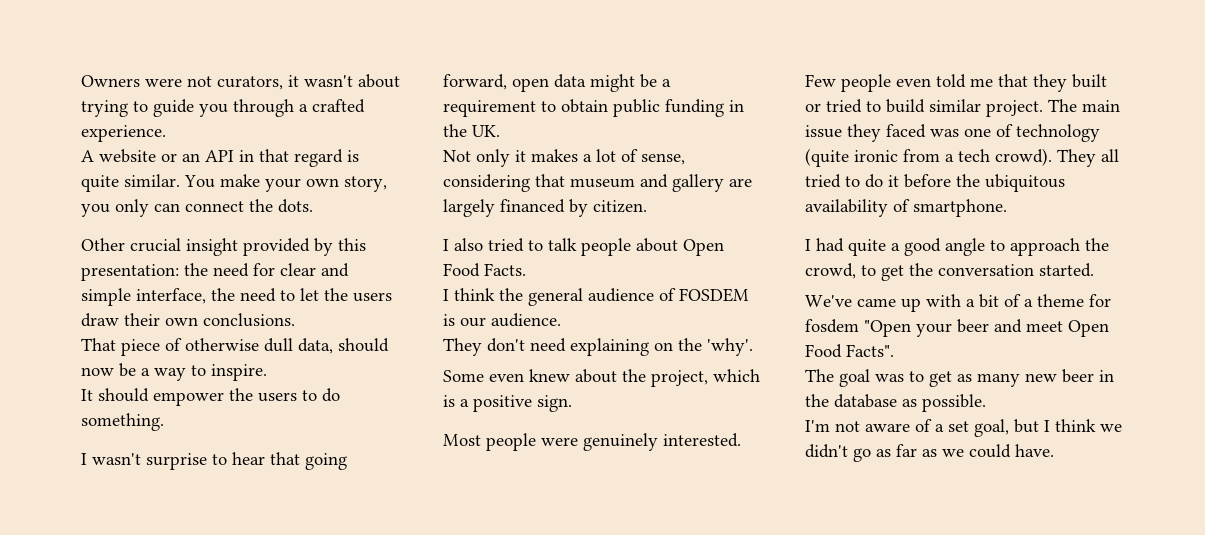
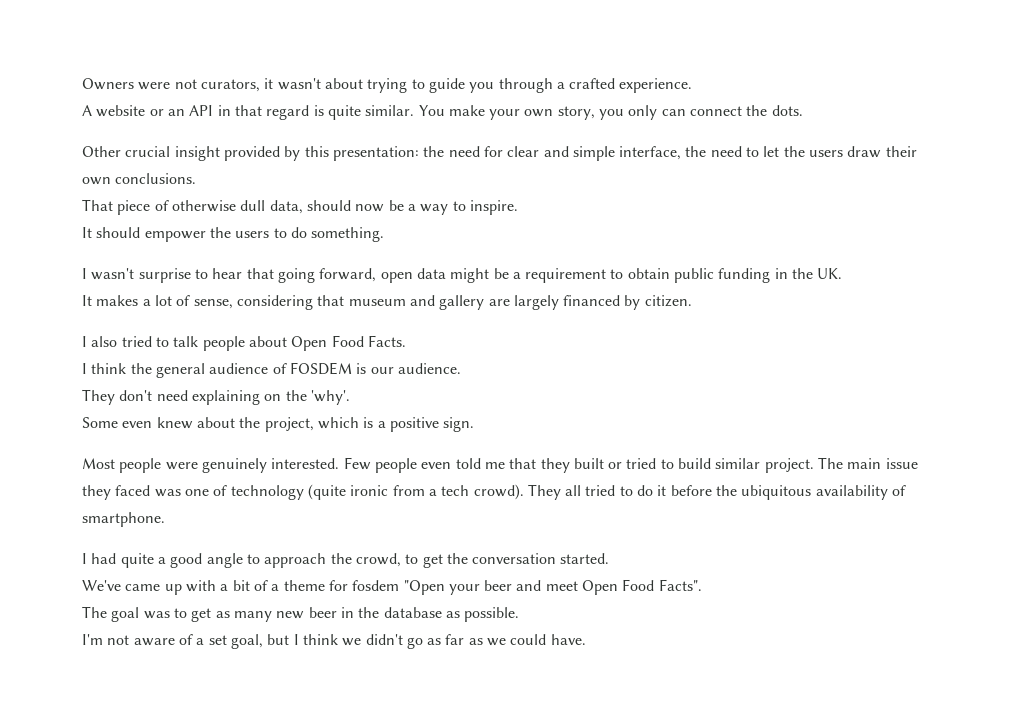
- Not only it makes a lot of sense, considering that museum and gallery are largely financed by citizen.
+ It makes a lot of sense, considering that museum and gallery are largely financed by citizen.

